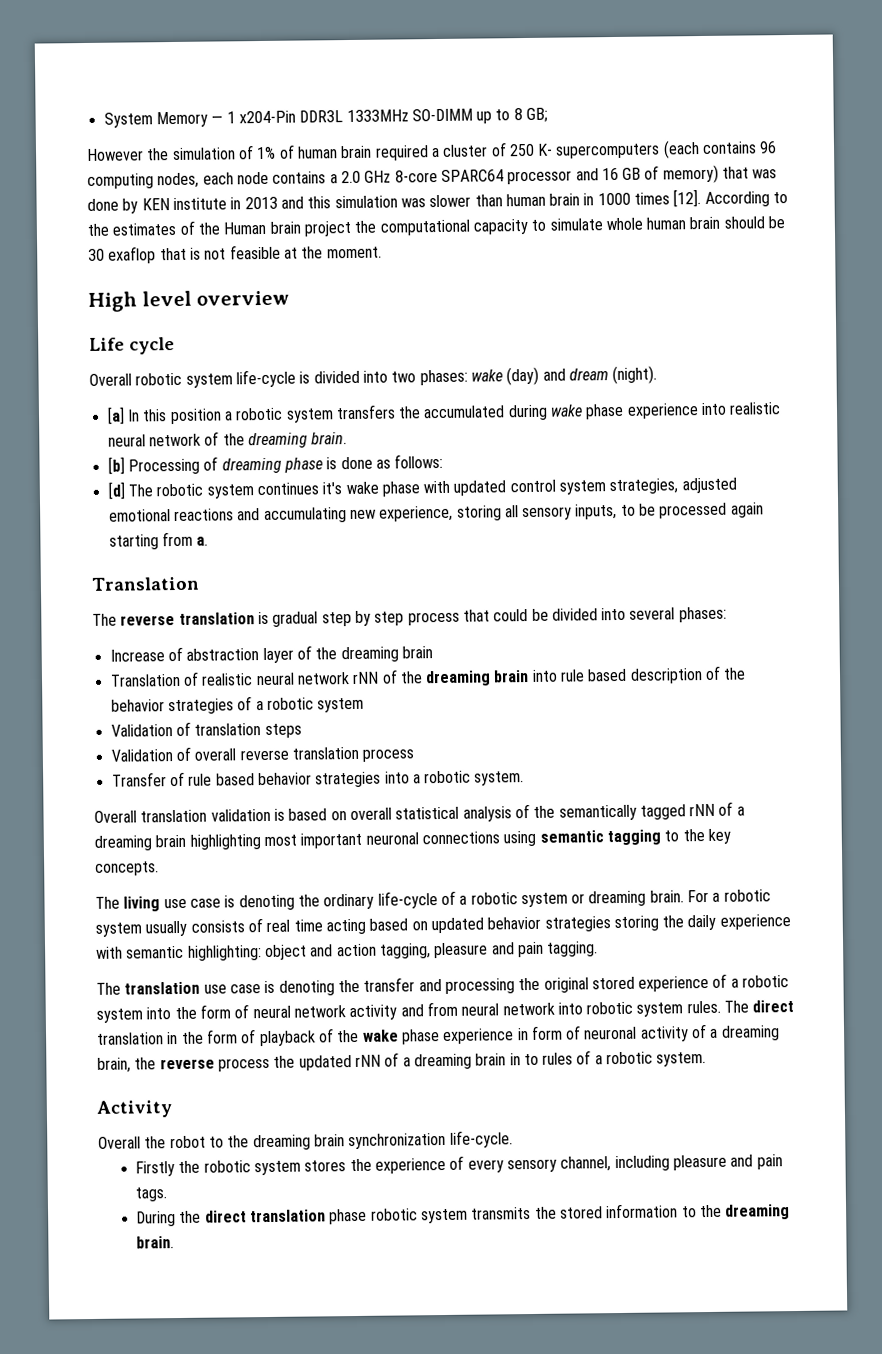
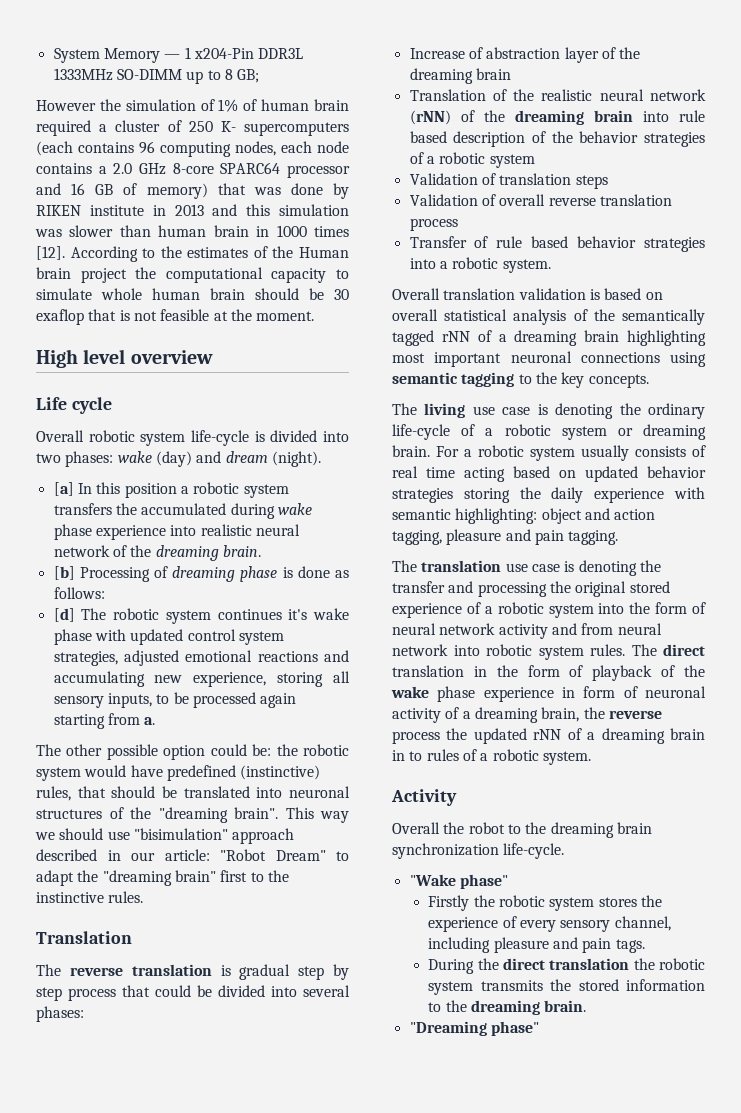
- However the simulation of 1% of human brain required a cluster of 250 K- supercomputers (each contains 96 computing nodes, each node contains a 2.0 GHz 8-core SPARC64 processor and 16 GB of memory) that was done by KEN institute in 2013 and this simulation was slower than human brain in 1000 times [12].
+ However the simulation of 1% of human brain required a cluster of 250 K- supercomputers (each contains 96 computing nodes, each node contains a 2.0 GHz 8-core SPARC64 processor and 16 GB of memory) that was done by RIKEN institute in 2013 and this simulation was slower than human brain in 1000 times [12].
+ The other possible option could be: the robotic system would have predefined (instinctive) rules, that should be translated into neuronal structures of the "dreaming brain". This way we should use "bisimulation" approach described in our article: "Robot Dream" to adapt the "dreaming brain" first to the instinctive rules.
- Translation of realistic neural network rNN of the dreaming brain into rule based description of the behavior strategies of a robotic system
+ Translation of the realistic neural network (rNN) of the dreaming brain into rule based description of the behavior strategies of a robotic system
+ "Wake phase"
- During the direct translation phase robotic system transmits the stored information to the dreaming brain.
+ During the direct translation the robotic system transmits the stored information to the dreaming brain.
+ "Dreaming phase"

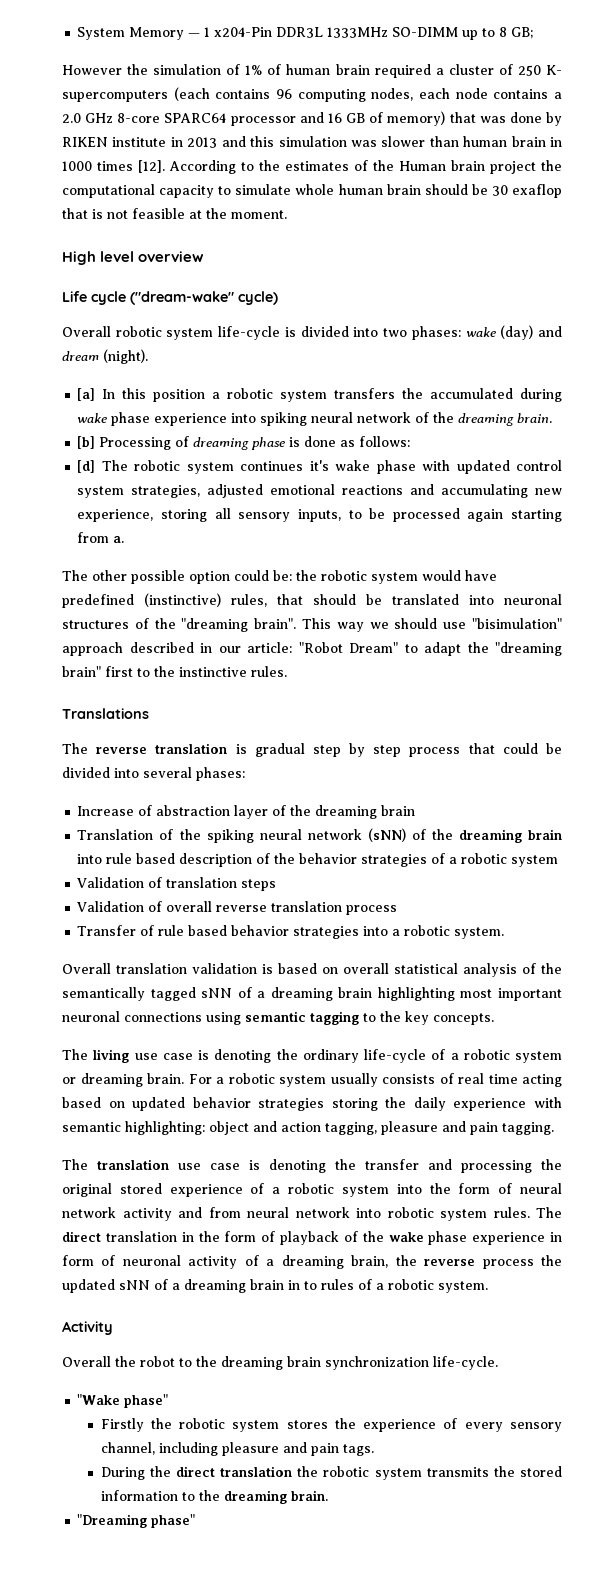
- Life cycle
+ Life cycle ("dream-wake" cycle)
- [a] In this position a robotic system transfers the accumulated during wake phase experience into realistic neural network of the dreaming brain.
+ [a] In this position a robotic system transfers the accumulated during wake phase experience into spiking neural network of the dreaming brain.
  This way we should use "bisimulation" approach described in our article: "Robot Dream" to adapt the "dreaming brain" first to the instinctive rules.
- Translation
+ Translations
- Translation of the realistic neural network (rNN) of the dreaming brain into rule based description of the behavior strategies of a robotic system
+ Translation of the spiking neural network (sNN) of the dreaming brain into rule based description of the behavior strategies of a robotic system
- Overall translation validation is based on overall statistical analysis of the semantically tagged rNN of a dreaming brain highlighting most important neuronal connections using semantic tagging to the key concepts.
+ Overall translation validation is based on overall statistical analysis of the semantically tagged sNN of a dreaming brain highlighting most important neuronal connections using semantic tagging to the key concepts.
- The direct translation in the form of playback of the wake phase experience in form of neuronal activity of a dreaming brain, the reverse process the updated rNN of a dreaming brain in to rules of a robotic system.
+ The direct translation in the form of playback of the wake phase experience in form of neuronal activity of a dreaming brain, the reverse process the updated sNN of a dreaming brain in to rules of a robotic system.

